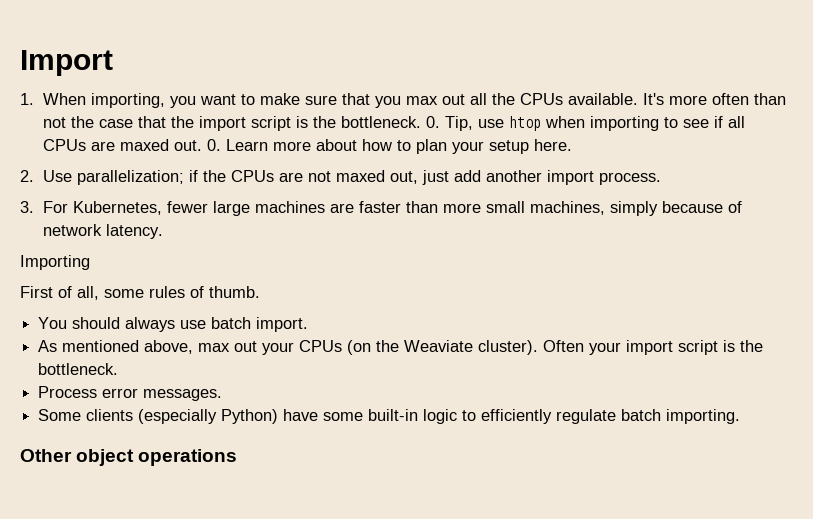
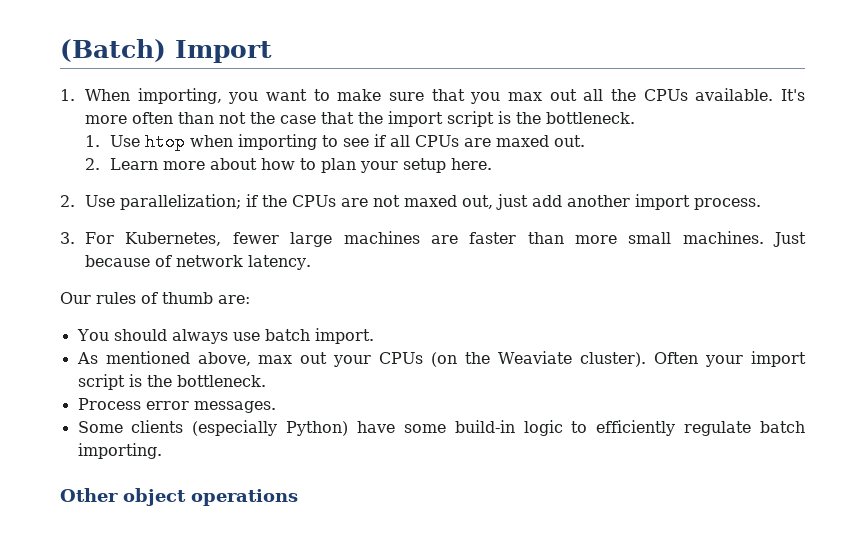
- Import
+ (Batch) Import
- It's more often than not the case that the import script is the bottleneck. 0. Tip, use htop when importing to see if all CPUs are maxed out. 0. Learn more about how to plan your setup here.
+ It's more often than not the case that the import script is the bottleneck.
+ 1. Use htop when importing to see if all CPUs are maxed out.
+ 2. Learn more about how to plan your setup here.
- 3. For Kubernetes, fewer large machines are faster than more small machines, simply because of network latency.
+ 3. For Kubernetes, fewer large machines are faster than more small machines. Just because of network latency.
- Importing
- First of all, some rules of thumb.
+ Our rules of thumb are:
- Some clients (especially Python) have some built-in logic to efficiently regulate batch importing.
+ Some clients (especially Python) have some build-in logic to efficiently regulate batch importing.

